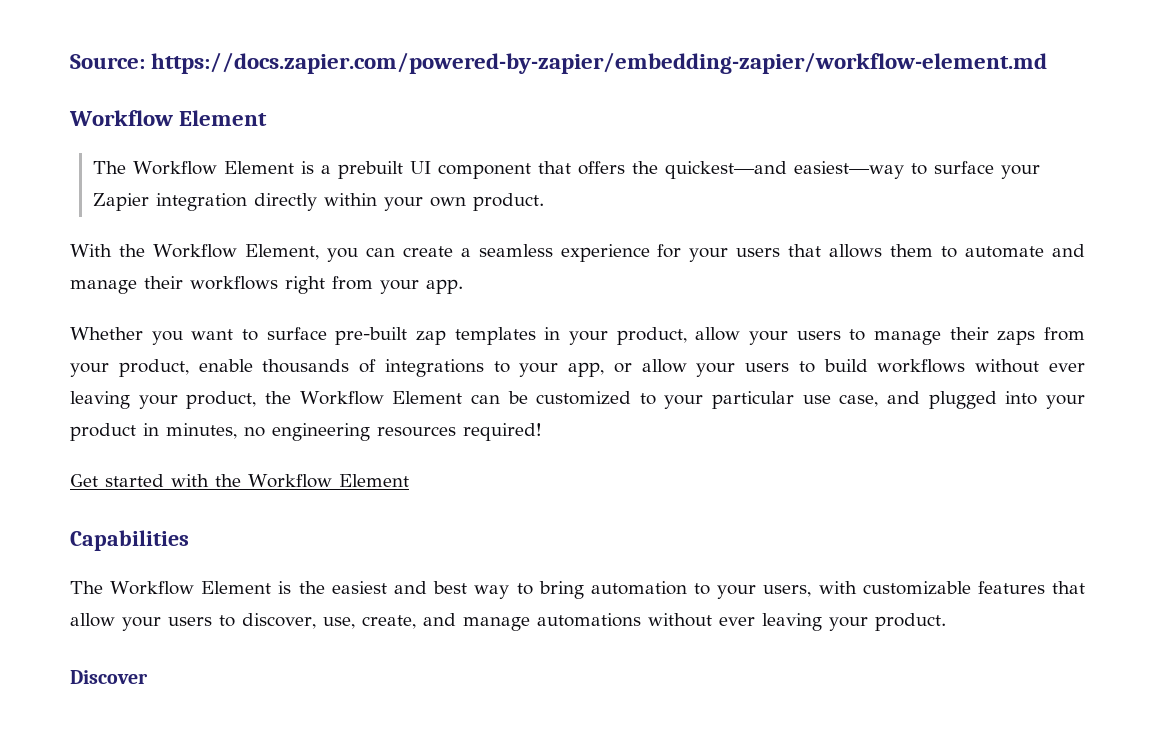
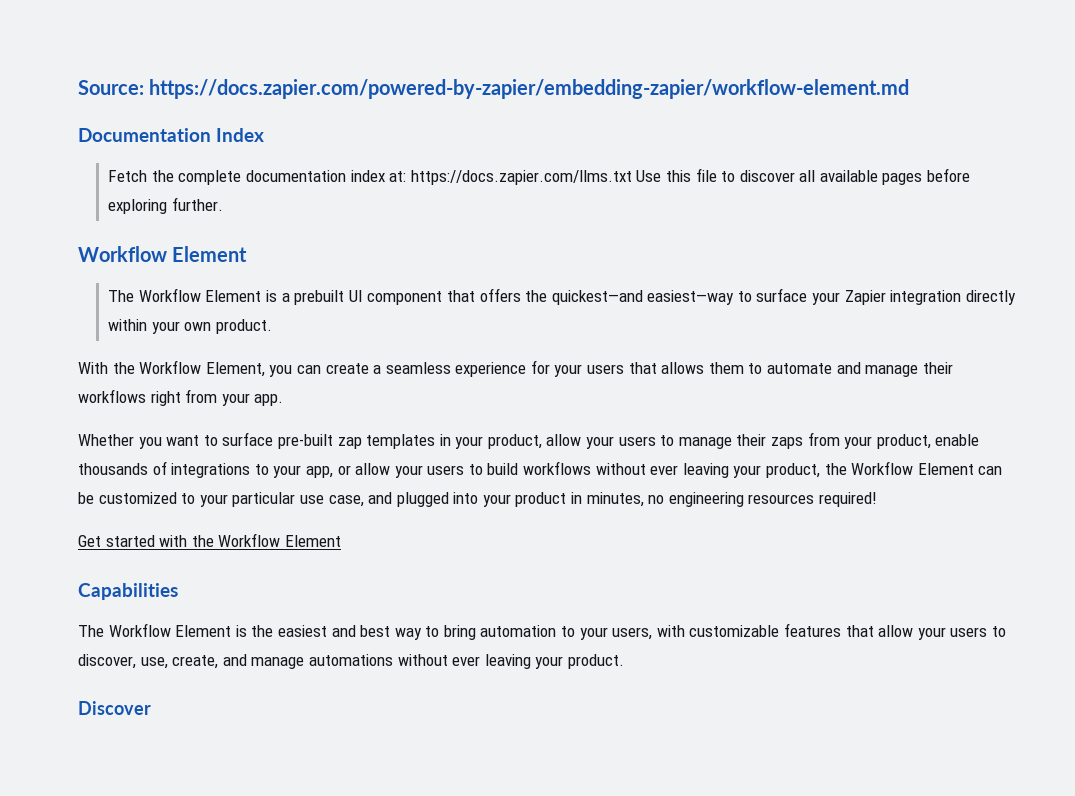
+ Documentation Index
+ Fetch the complete documentation index at: https://docs.zapier.com/llms.txt Use this file to discover all available pages before exploring further.

